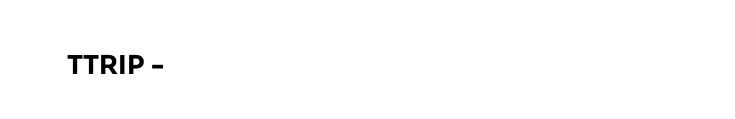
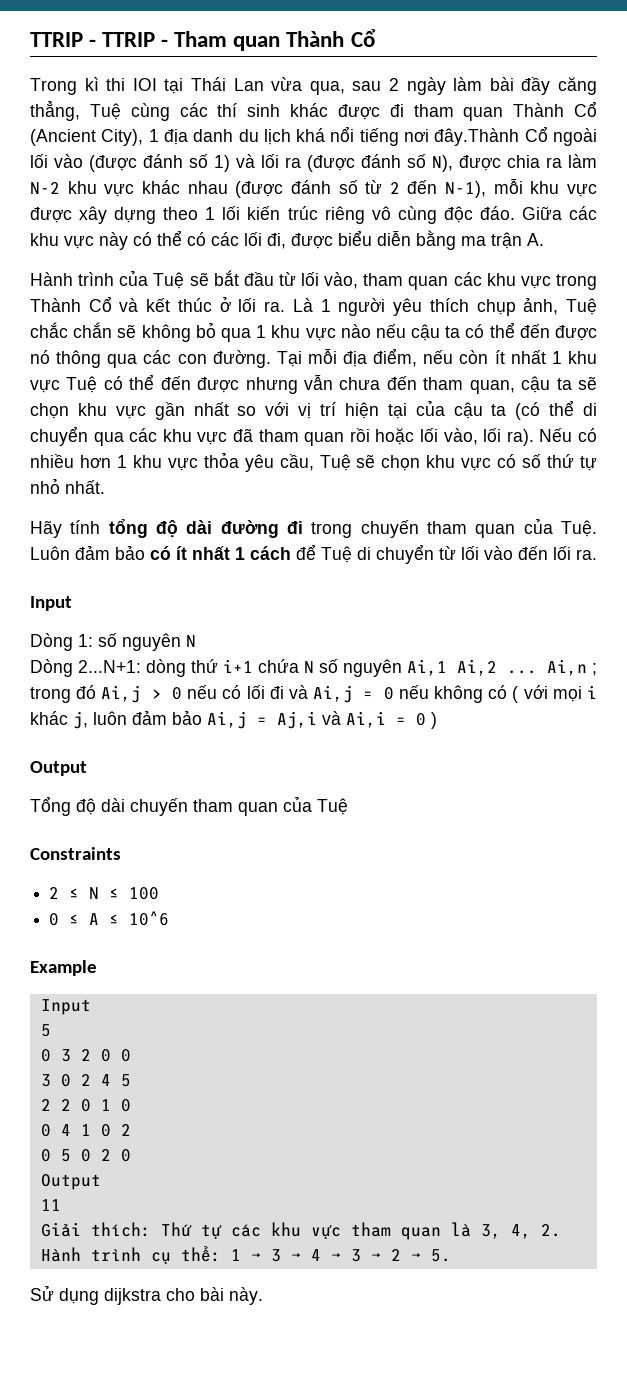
- TTRIP -
+ TTRIP - TTRIP - Tham quan Thành Cổ
+ Trong kì thi IOI tại Thái Lan vừa qua, sau 2 ngày làm bài đầy căng thẳng, Tuệ cùng các thí sinh khác được đi tham quan Thành Cổ (Ancient City), 1 địa danh du lịch khá nổi tiếng nơi đây.Thành Cổ ngoài lối vào (được đánh số 1) và lối ra (được đánh số N), được chia ra làm N-2 khu vực khác nhau (được đánh số từ 2 đến N-1), mỗi khu vực được xây dựng theo 1 lối kiến trúc riêng vô cùng độc đáo. Giữa các khu vực này có thể có các lối đi, được biểu diễn bằng ma trận A.
+ Hành trình của Tuệ sẽ bắt đầu từ lối vào, tham quan các khu vực trong Thành Cổ và kết thúc ở lối ra. Là 1 người yêu thích chụp ảnh, Tuệ chắc chắn sẽ không bỏ qua 1 khu vực nào nếu cậu ta có thể đến được nó thông qua các con đường. Tại mỗi địa điểm, nếu còn ít nhất 1 khu vực Tuệ có thể đến được nhưng vẫn chưa đến tham quan, cậu ta sẽ chọn khu vực gần nhất so với vị trí hiện tại của cậu ta (có thể di chuyển qua các khu vực đã tham quan rồi hoặc lối vào, lối ra). Nếu có nhiều hơn 1 khu vực thỏa yêu cầu, Tuệ sẽ chọn khu vực có số thứ tự nhỏ nhất.
+ Hãy tính tổng độ dài đường đi trong chuyến tham quan của Tuệ. Luôn đảm bảo có ít nhất 1 cách để Tuệ di chuyển từ lối vào đến lối ra.
+ Input
+ Dòng 1: số nguyên N
+ Dòng 2...N+1: dòng thứ i+1 chứa N số nguyên Ai,1 Ai,2 ... Ai,n ; trong đó Ai,j > 0 nếu có lối đi và Ai,j = 0 nếu không có ( với mọi i khác j, luôn đảm bảo Ai,j = Aj,i và Ai,i = 0 )
+ Output
+ Tổng độ dài chuyến tham quan của Tuệ
+ Constraints
+ 2 ≤ N ≤ 100
+ 0 ≤ A ≤ 10^6
+ Example
+ Input
+ 5
+ 0 3 2 0 0
+ 3 0 2 4 5
+ 2 2 0 1 0
+ 0 4 1 0 2
+ 0 5 0 2 0
+ Output
+ 11
+ Giải thích: Thứ tự các khu vực tham quan là 3, 4, 2. Hành trình cụ thể: 1 → 3 → 4 → 3 → 2 → 5.
+ Sử dụng dijkstra cho bài này.

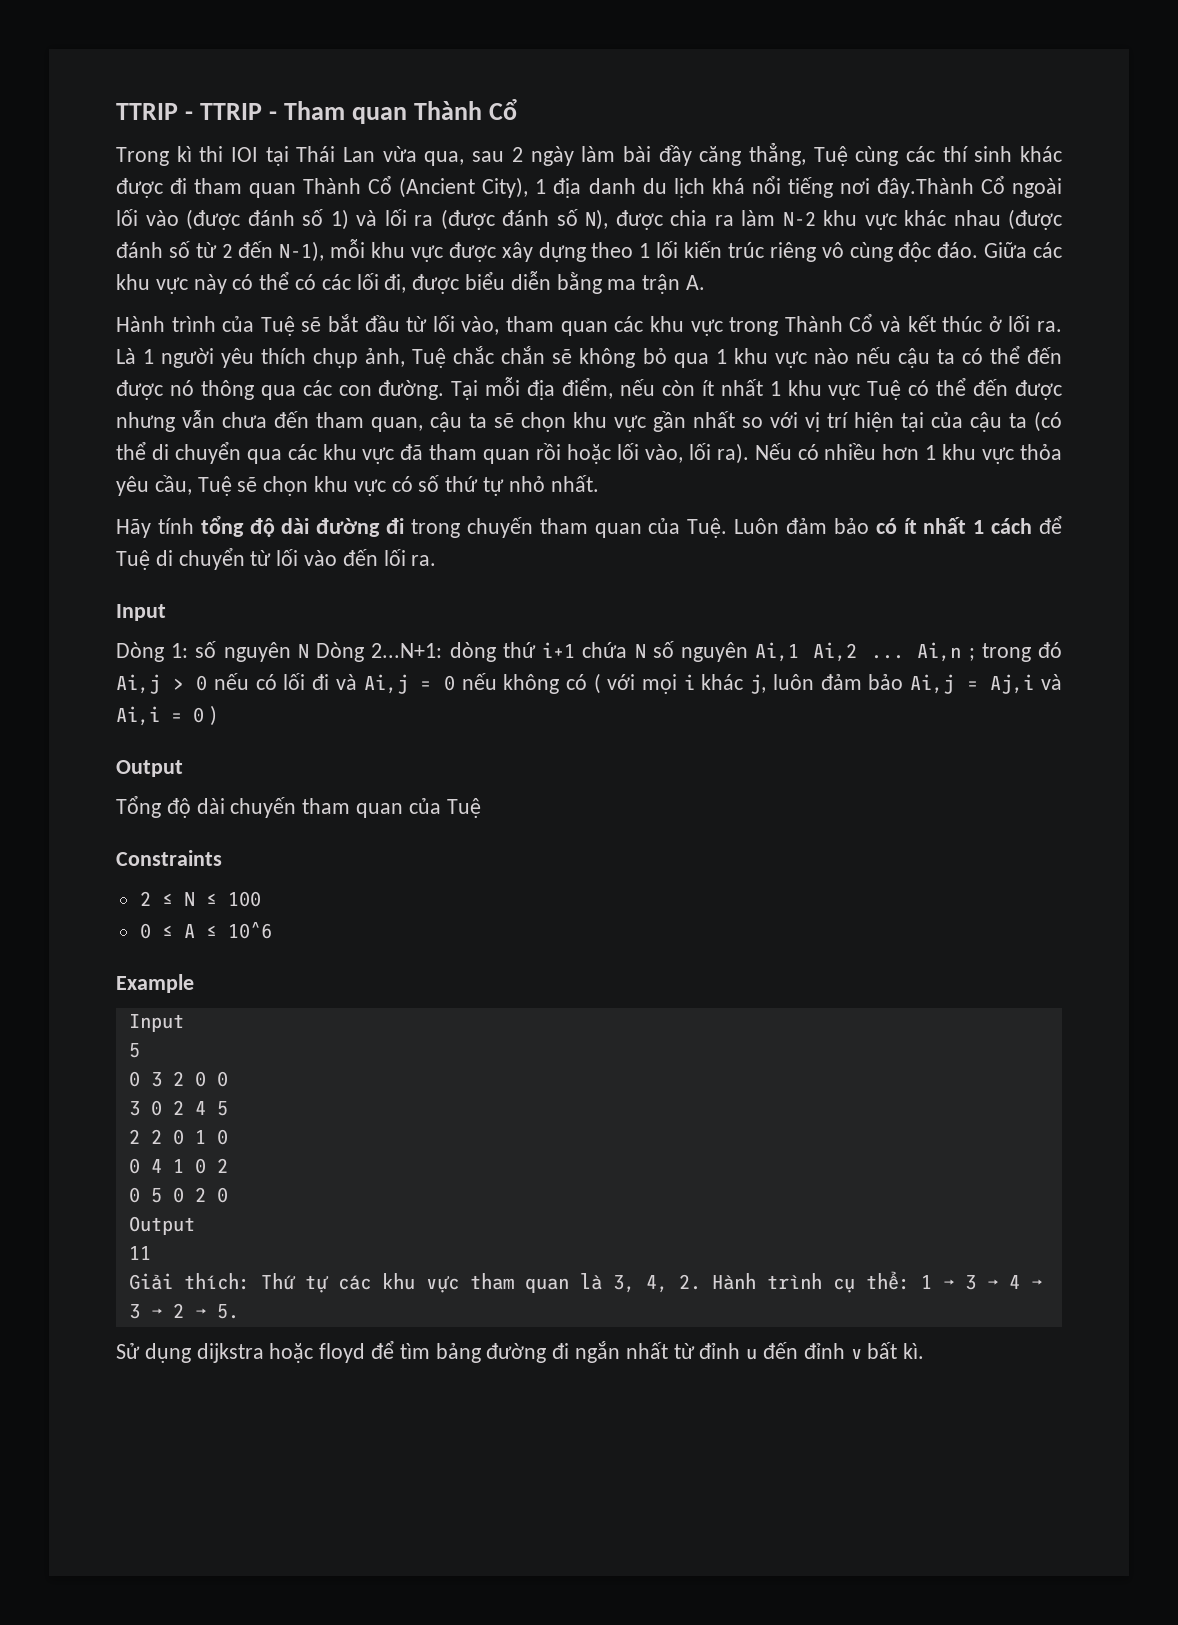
- Dòng 1: số nguyên N
- Dòng 2...N+1: dòng thứ i+1 chứa N số nguyên Ai,1 Ai,2 ...
+ Dòng 1: số nguyên N Dòng 2...N+1: dòng thứ i+1 chứa N số nguyên Ai,1 Ai,2 ...
- Sử dụng dijkstra cho bài này.
+ Sử dụng dijkstra hoặc floyd để tìm bảng đường đi ngắn nhất từ đỉnh u đến đỉnh v bất kì.

